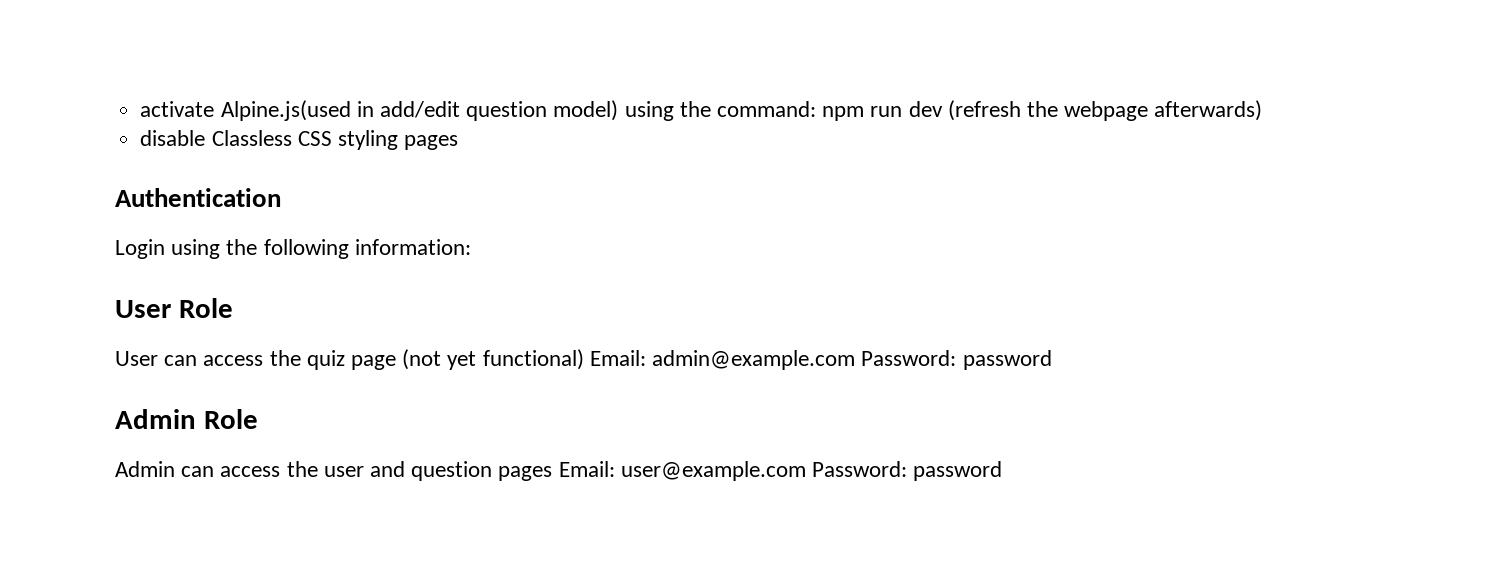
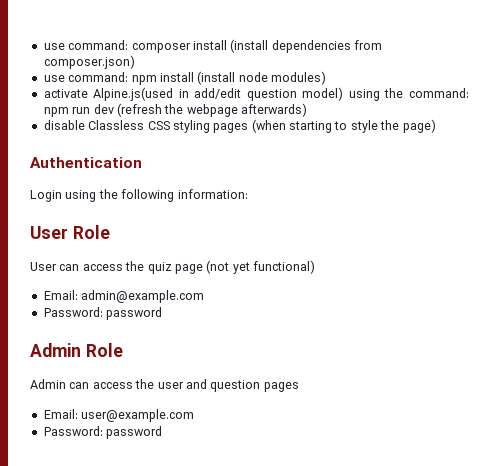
+ use command: composer install (install dependencies from composer.json)
+ use command: npm install (install node modules)
- disable Classless CSS styling pages
+ disable Classless CSS styling pages (when starting to style the page)
- User can access the quiz page (not yet functional) Email: admin@example.com Password: password
+ User can access the quiz page (not yet functional)
+ Email: admin@example.com
+ Password: password
- Admin can access the user and question pages Email: user@example.com Password: password
+ Admin can access the user and question pages
+ Email: user@example.com
+ Password: password

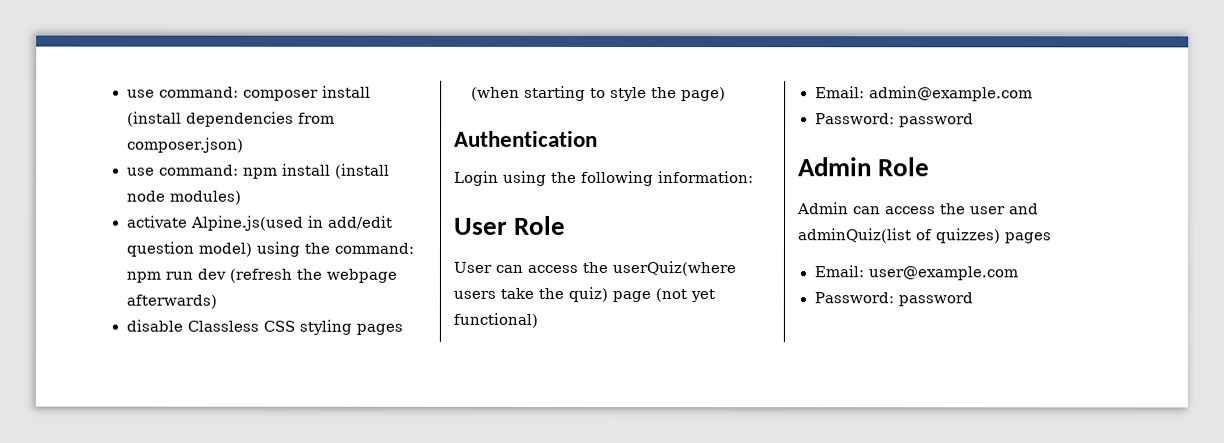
- User can access the quiz page (not yet functional)
+ User can access the userQuiz(where users take the quiz) page (not yet functional)
- Admin can access the user and question pages
+ Admin can access the user and adminQuiz(list of quizzes) pages

